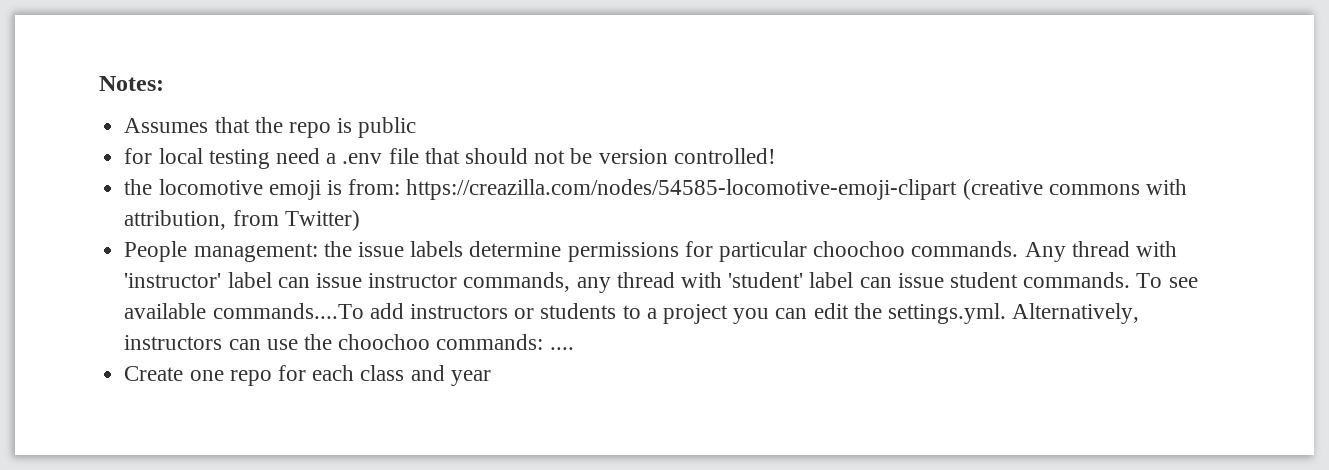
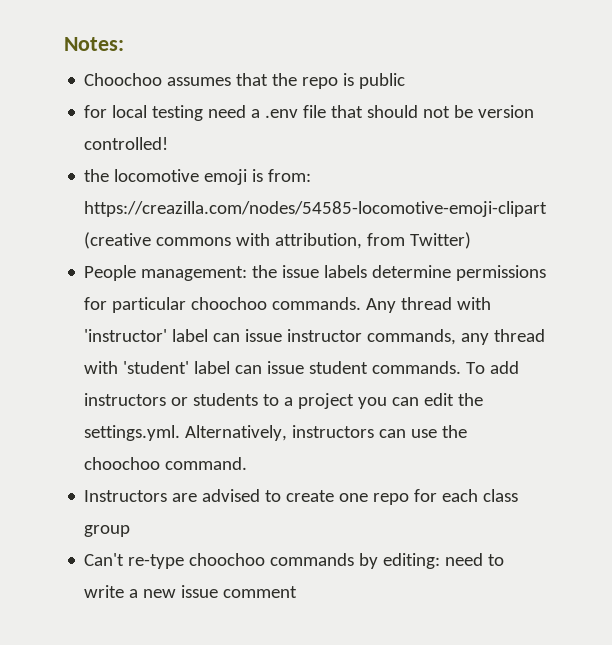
- Assumes that the repo is public
+ Choochoo assumes that the repo is public
- To see available commands....To add instructors or students to a project you can edit the settings.yml. Alternatively, instructors can use the choochoo commands: ....
- Create one repo for each class and year
+ To add instructors or students to a project you can edit the settings.yml. Alternatively, instructors can use the choochoo command.
+ Instructors are advised to create one repo for each class group
+ Can't re-type choochoo commands by editing: need to write a new issue comment

